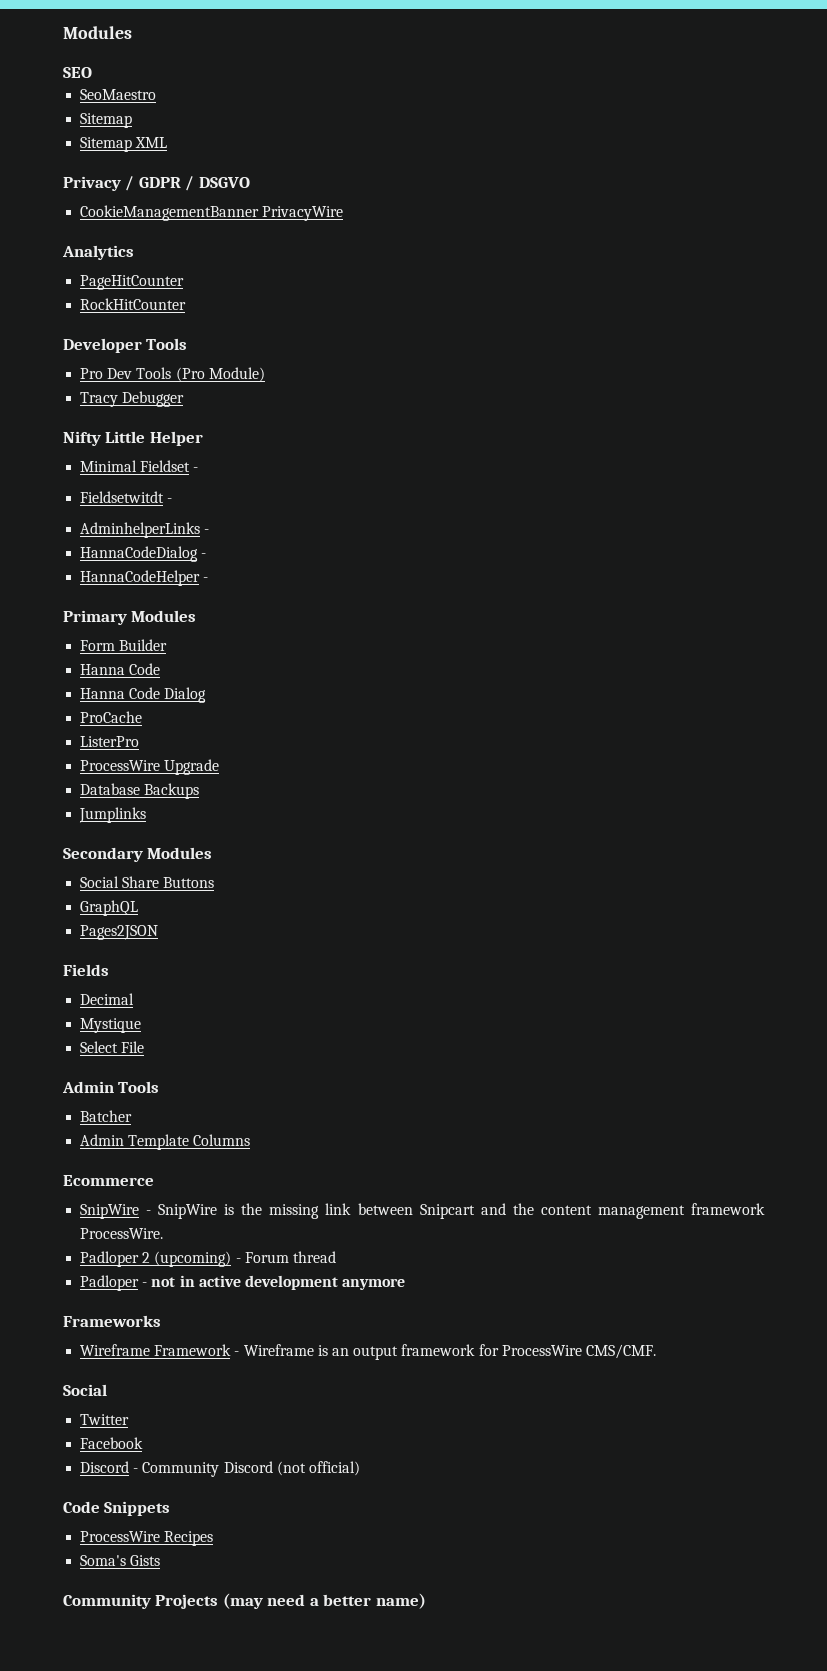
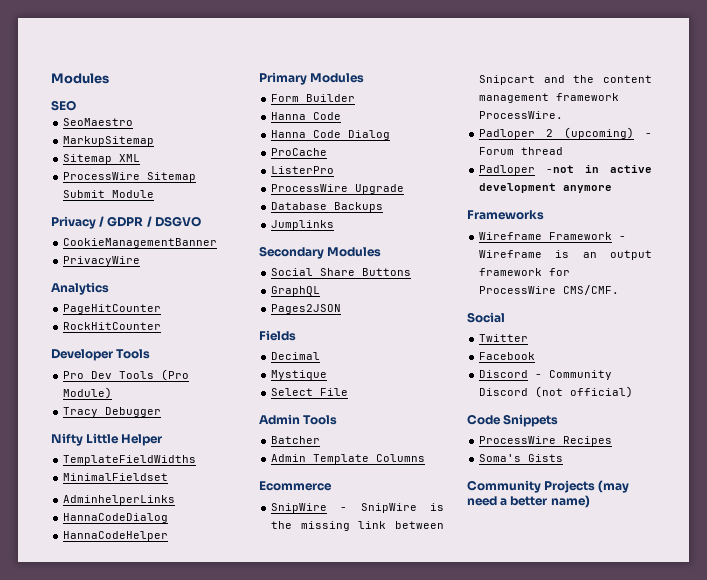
  SeoMaestro
- Sitemap
+ MarkupSitemap
+ ProcessWire Sitemap Submit Module
- CookieManagementBanner PrivacyWire
+ CookieManagementBanner
+ PrivacyWire
- Minimal Fieldset -
- Fieldsetwitdt -
+ TemplateFieldWidths
+ MinimalFieldset
- AdminhelperLinks -
+ AdminhelperLinks
- HannaCodeDialog -
+ HannaCodeDialog
- HannaCodeHelper -
+ HannaCodeHelper
- Padloper - not in active development anymore
+ Padloper -not in active development anymore

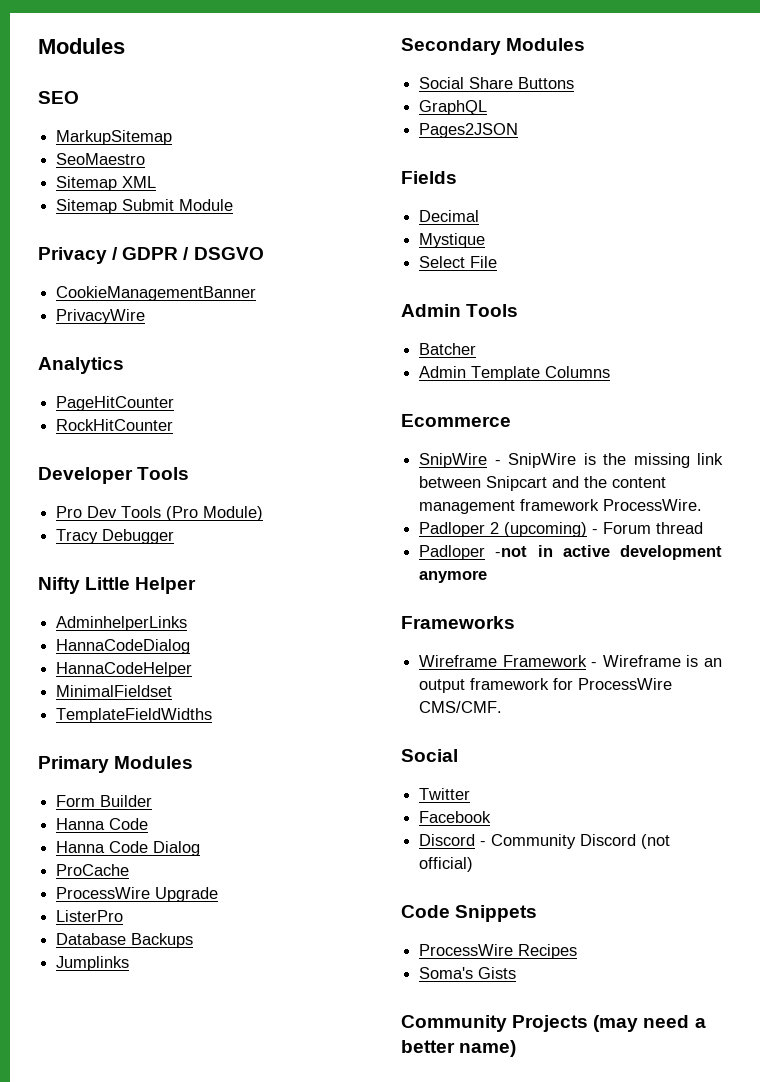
+ MarkupSitemap
- MarkupSitemap
- ProcessWire Sitemap Submit Module
+ Sitemap Submit Module
- TemplateFieldWidths
- MinimalFieldset
+ MinimalFieldset
+ TemplateFieldWidths
- ListerPro
+ ListerPro

